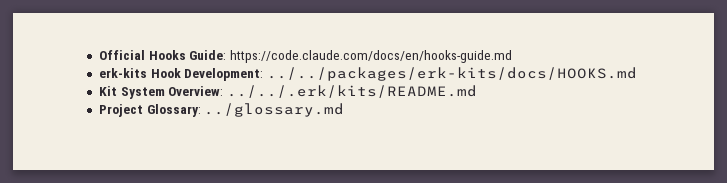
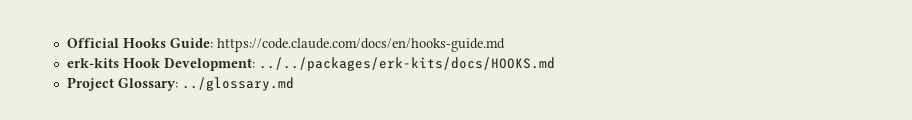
- Kit System Overview: ../../.erk/kits/README.md

